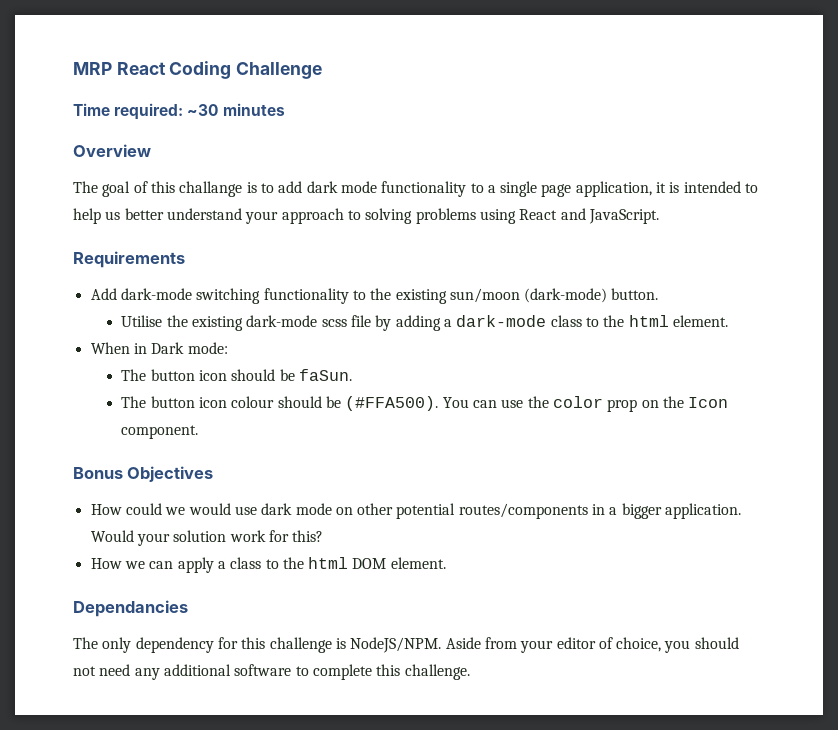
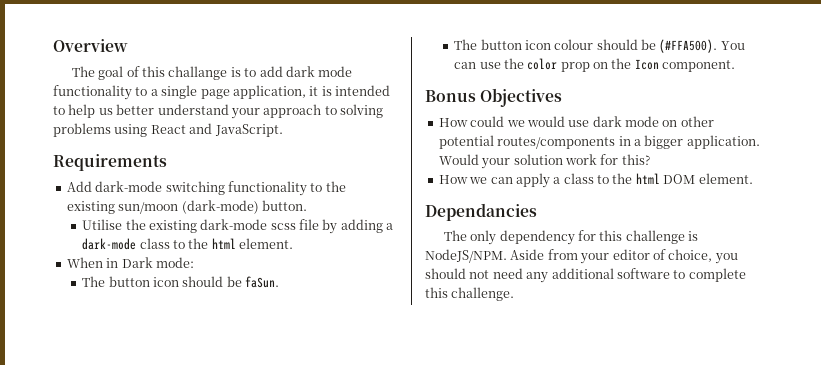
- MRP React Coding Challenge
- Time required: ~30 minutes

